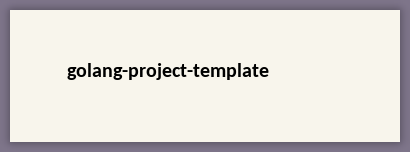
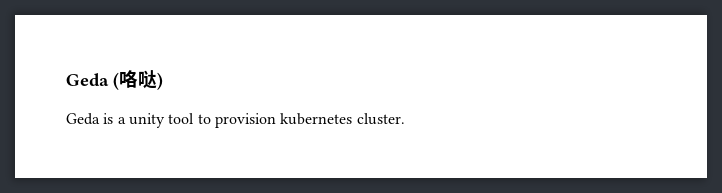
- golang-project-template
+ Geda (咯哒)
+ Geda is a unity tool to provision kubernetes cluster.

